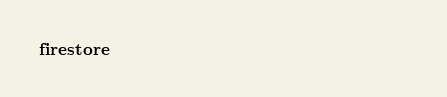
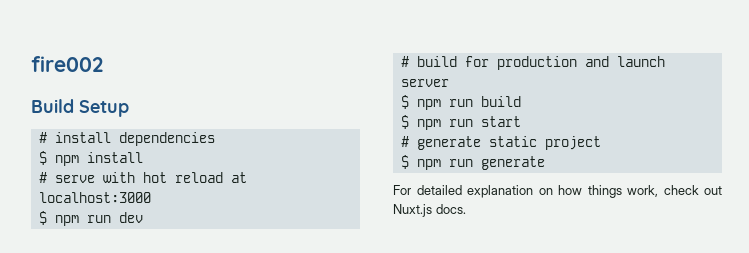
- firestore
+ fire002
+ Build Setup
+ # install dependencies
+ $ npm install
+ # serve with hot reload at localhost:3000
+ $ npm run dev
+ # build for production and launch server
+ $ npm run build
+ $ npm run start
+ # generate static project
+ $ npm run generate
+ For detailed explanation on how things work, check out Nuxt.js docs.

